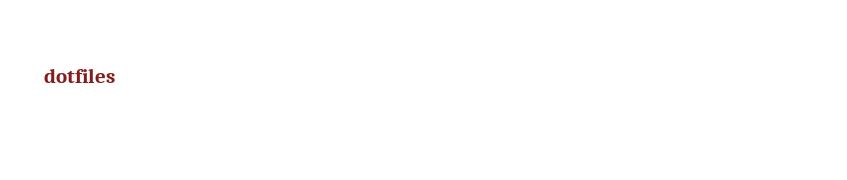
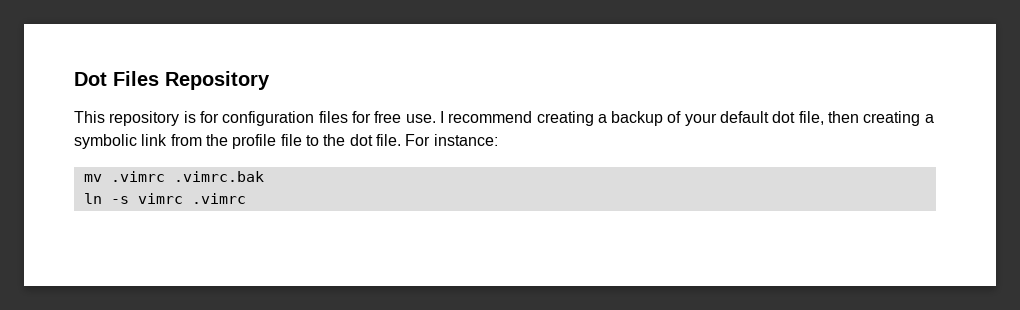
- dotfiles
+ Dot Files Repository
+ This repository is for configuration files for free use. I recommend creating a backup of your default dot file, then creating a symbolic link from the profile file to the dot file. For instance:
+ mv .vimrc .vimrc.bak
+ ln -s vimrc .vimrc

